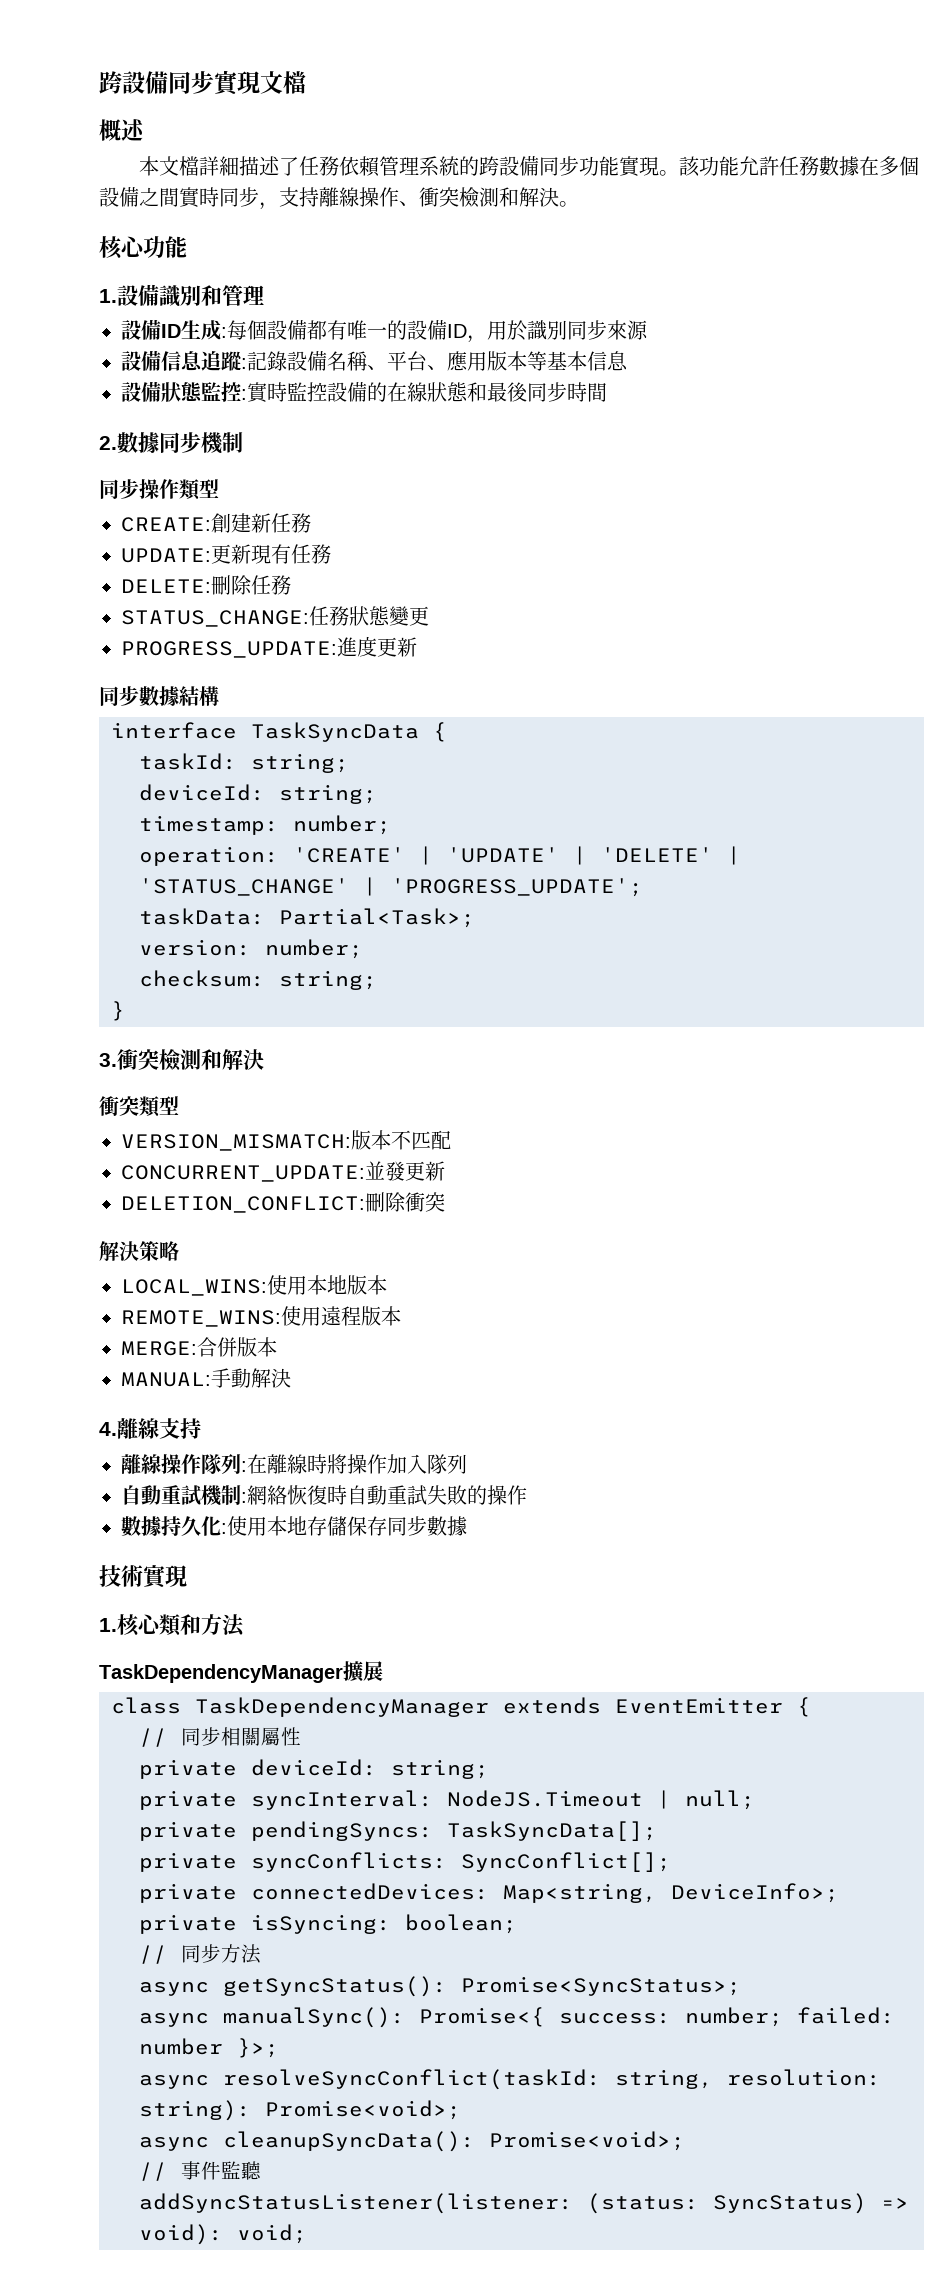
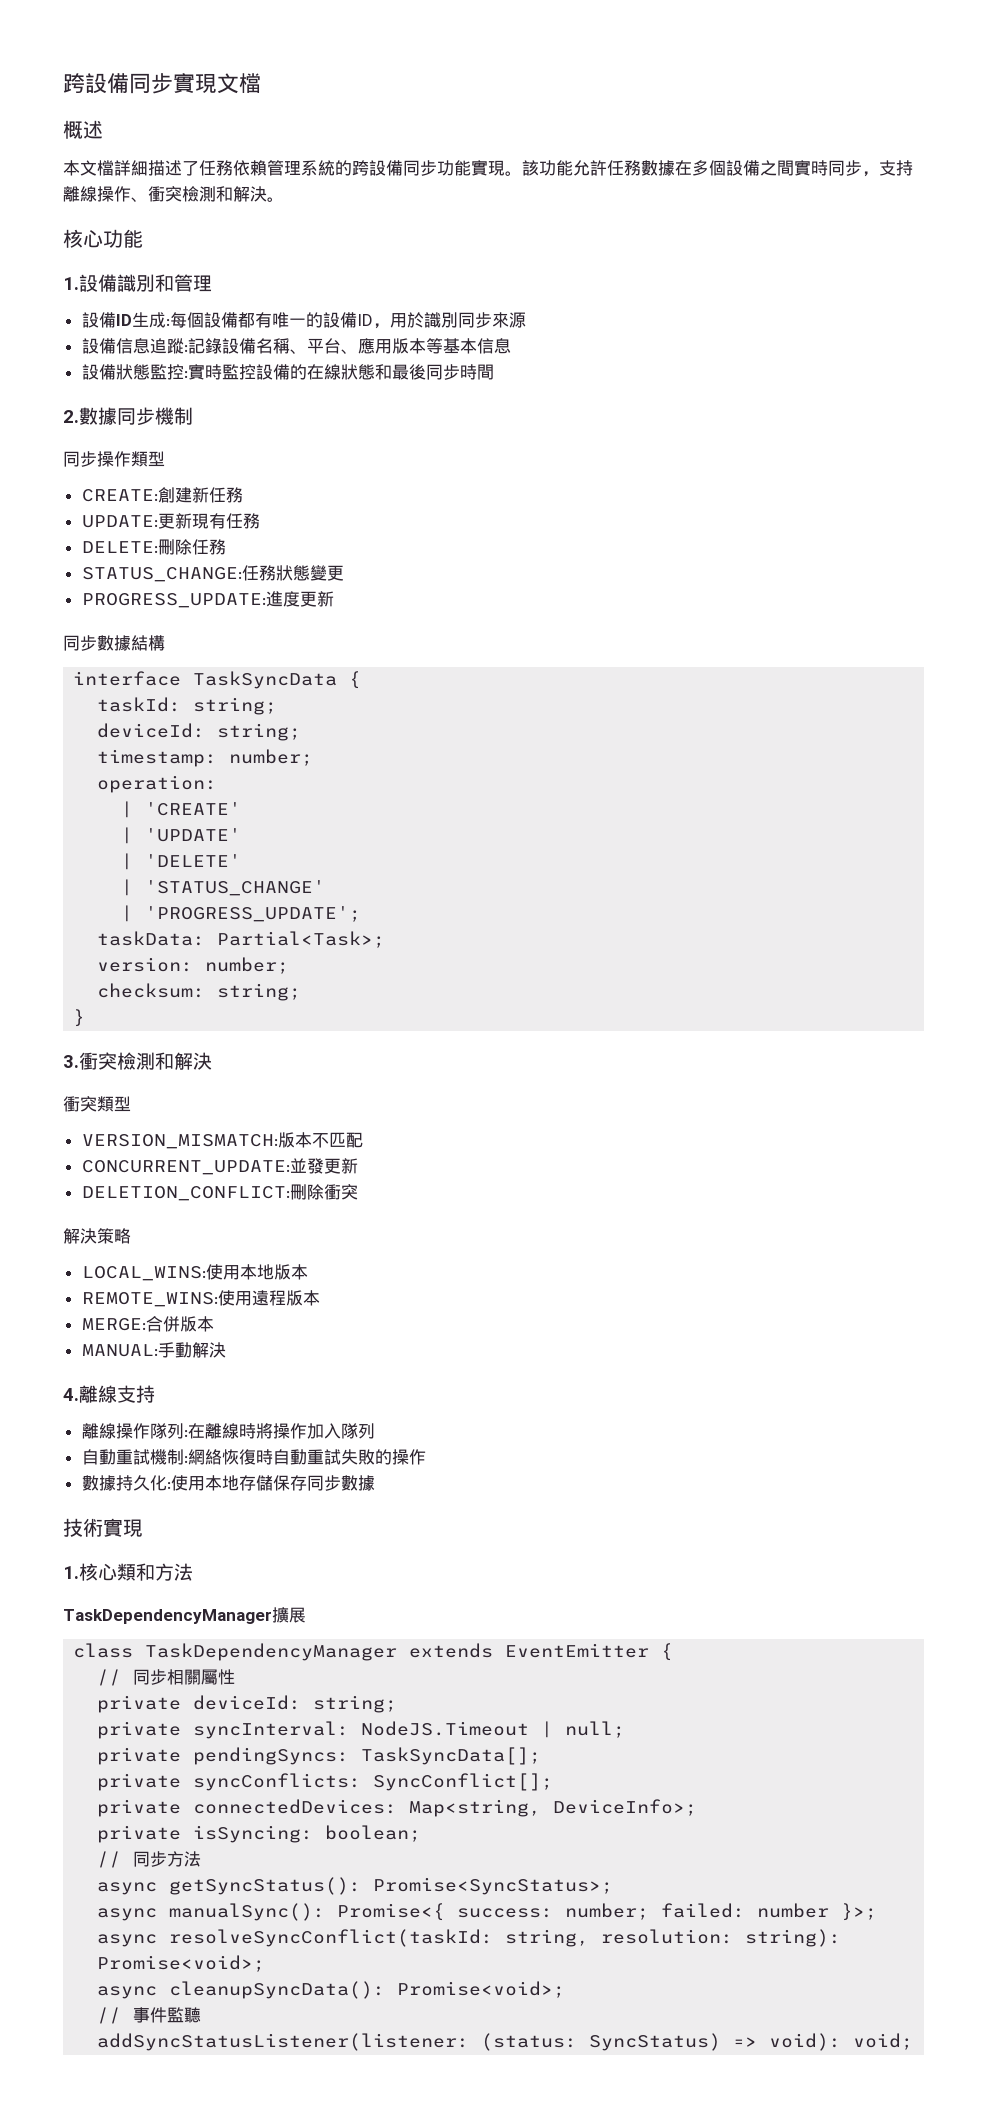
- operation: 'CREATE' | 'UPDATE' | 'DELETE' | 'STATUS_CHANGE' | 'PROGRESS_UPDATE';
+ operation:
+ | 'CREATE'
+ | 'UPDATE'
+ | 'DELETE'
+ | 'STATUS_CHANGE'
+ | 'PROGRESS_UPDATE';

